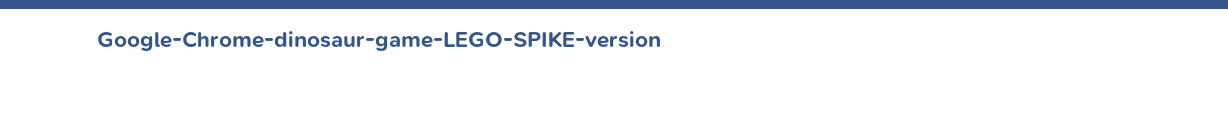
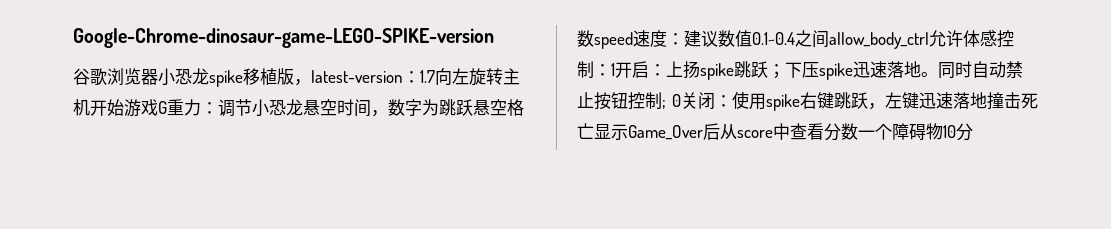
+ 谷歌浏览器小恐龙spike移植版，latest-version：1.7向左旋转主机开始游戏G重力：调节小恐龙悬空时间，数字为跳跃悬空格数speed速度：建议数值0.1~0.4之间allow_body_ctrl允许体感控制：1开启：上扬spike跳跃；下压spike迅速落地。同时自动禁止按钮控制; 0关闭：使用spike右键跳跃，左键迅速落地撞击死亡显示Game_Over后从score中查看分数一个障碍物10分

